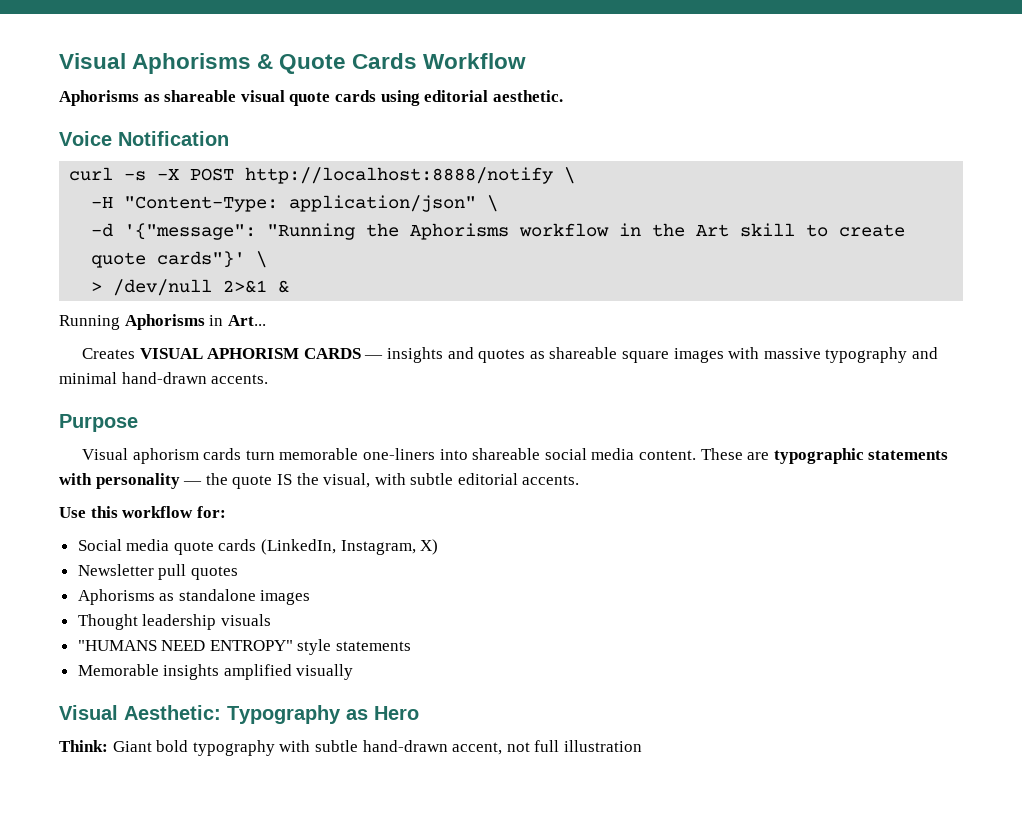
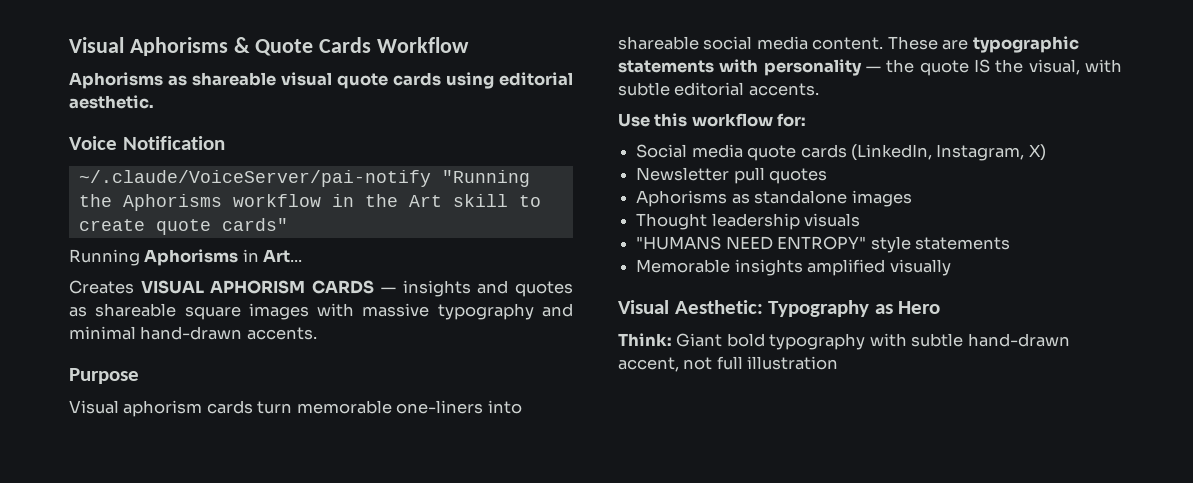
- curl -s -X POST http://localhost:8888/notify \
- -H "Content-Type: application/json" \
- -d '{"message": "Running the Aphorisms workflow in the Art skill to create quote cards"}' \
- > /dev/null 2>&1 &
+ ~/.claude/VoiceServer/pai-notify "Running the Aphorisms workflow in the Art skill to create quote cards"

